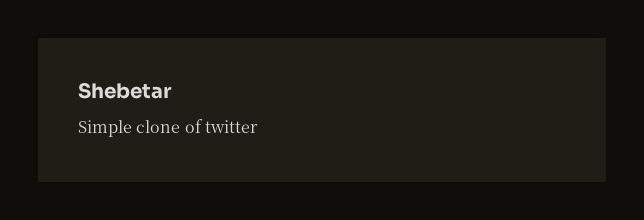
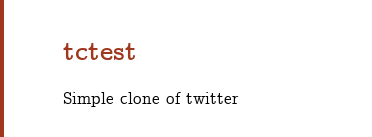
- Shebetar
+ tctest

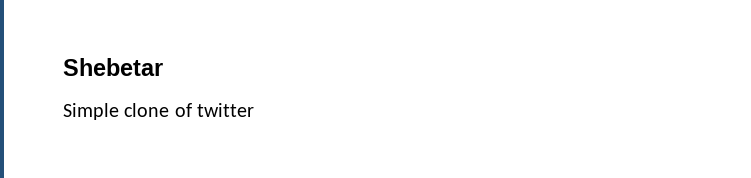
- tctest
+ Shebetar

